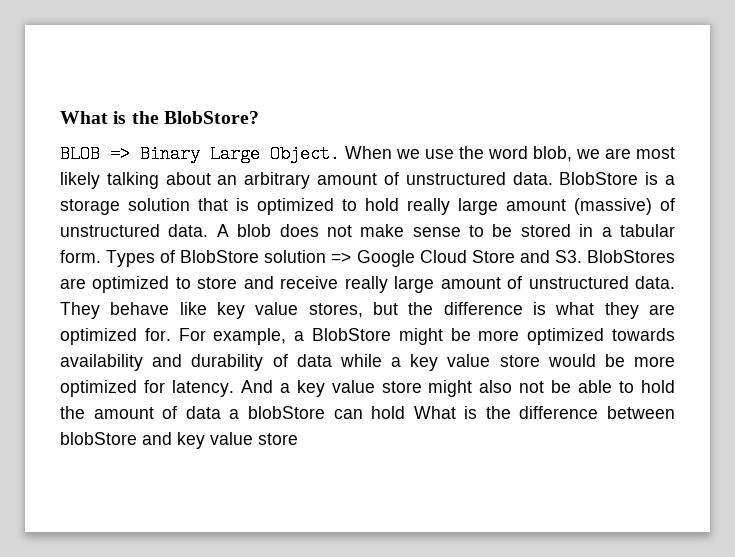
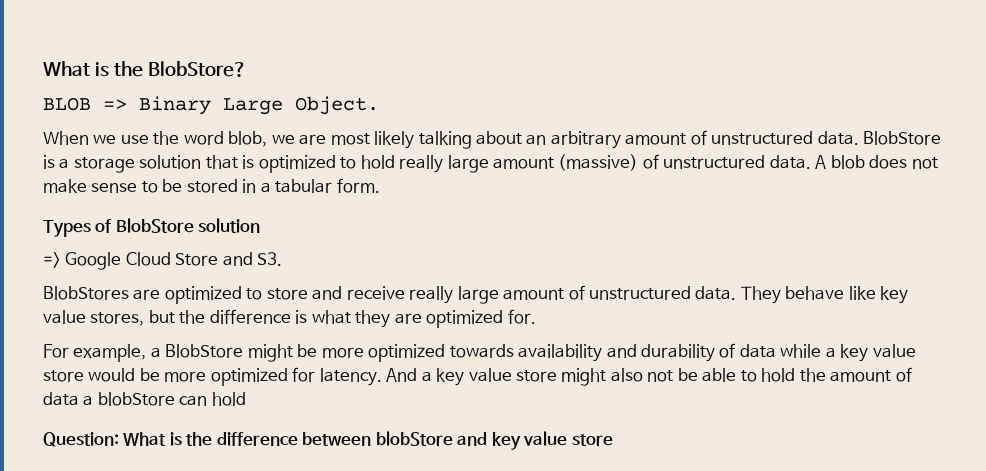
- BLOB => Binary Large Object. When we use the word blob, we are most likely talking about an arbitrary amount of unstructured data.
+ BLOB => Binary Large Object.
+ When we use the word blob, we are most likely talking about an arbitrary amount of unstructured data.
- A blob does not make sense to be stored in a tabular form. Types of BlobStore solution => Google Cloud Store and S3. BlobStores are optimized to store and receive really large amount of unstructured data.
+ A blob does not make sense to be stored in a tabular form.
+ Types of BlobStore solution
+ => Google Cloud Store and S3.
+ BlobStores are optimized to store and receive really large amount of unstructured data.
- They behave like key value stores, but the difference is what they are optimized for. For example, a BlobStore might be more optimized towards availability and durability of data while a key value store would be more optimized for latency.
+ They behave like key value stores, but the difference is what they are optimized for.
+ For example, a BlobStore might be more optimized towards availability and durability of data while a key value store would be more optimized for latency.
- And a key value store might also not be able to hold the amount of data a blobStore can hold What is the difference between blobStore and key value store
+ And a key value store might also not be able to hold the amount of data a blobStore can hold
+ Question: What is the difference between blobStore and key value store

